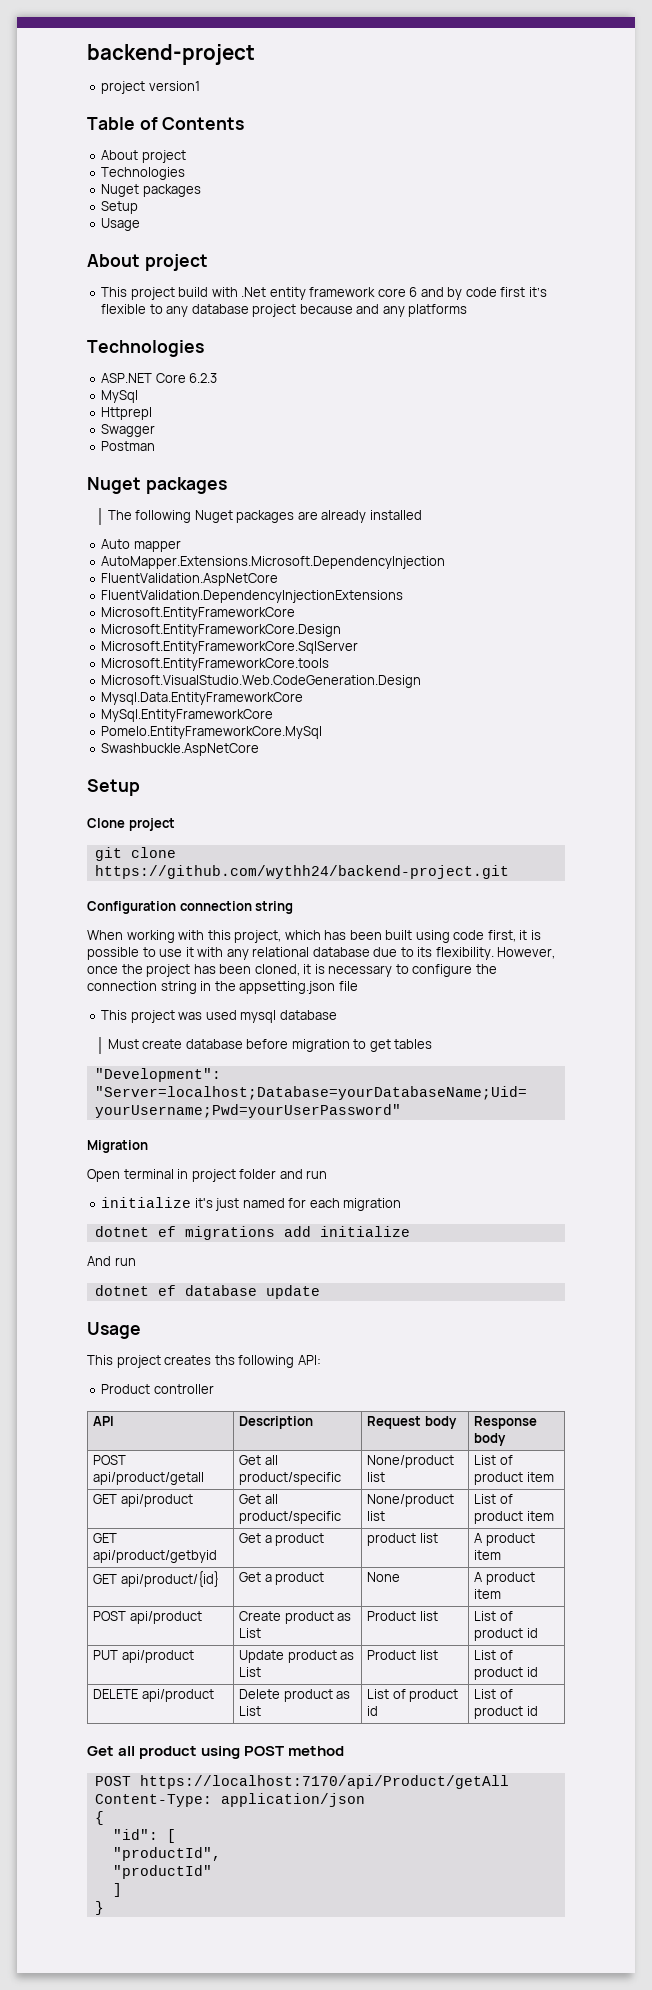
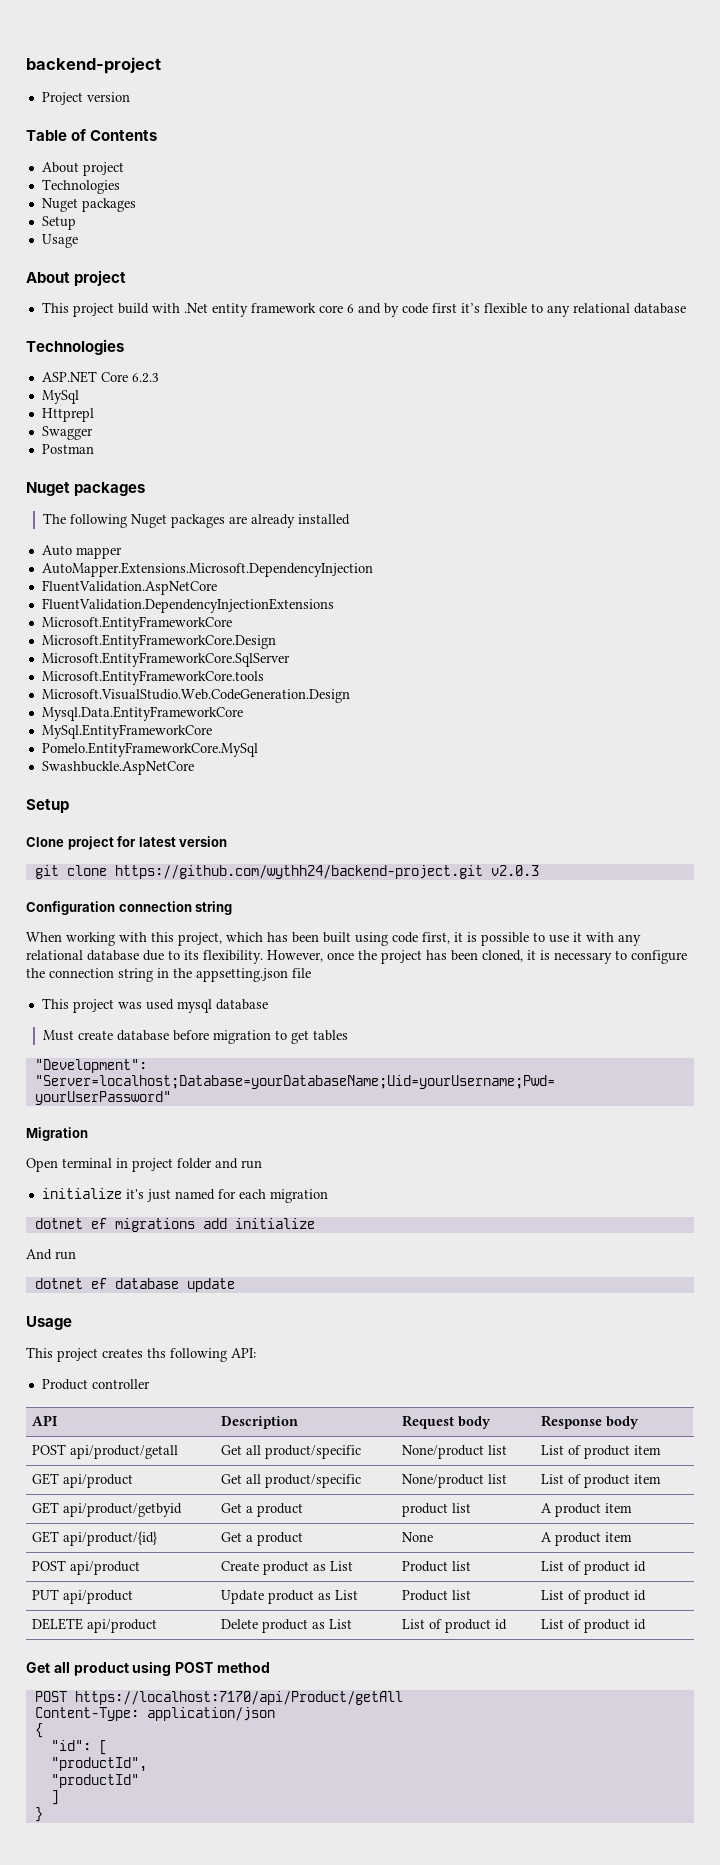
- project version1
+ Project version
- This project build with .Net entity framework core 6 and by code first it’s flexible to any database project because and any platforms
+ This project build with .Net entity framework core 6 and by code first it’s flexible to any relational database
- Clone project
+ Clone project for latest version
- git clone https://github.com/wythh24/backend-project.git
+ git clone https://github.com/wythh24/backend-project.git v2.0.3

